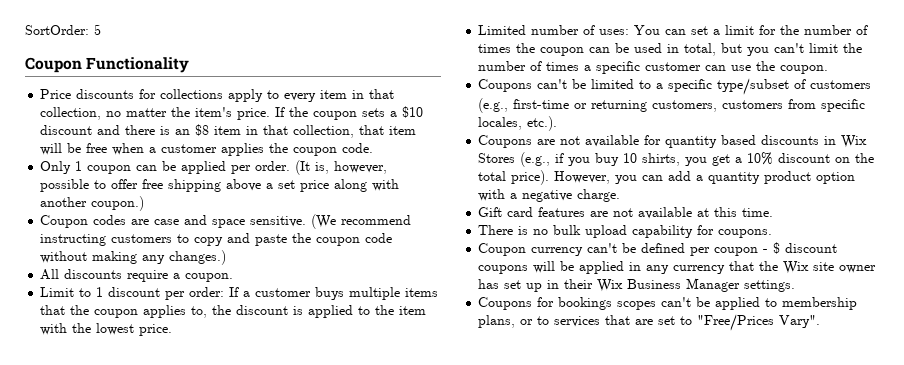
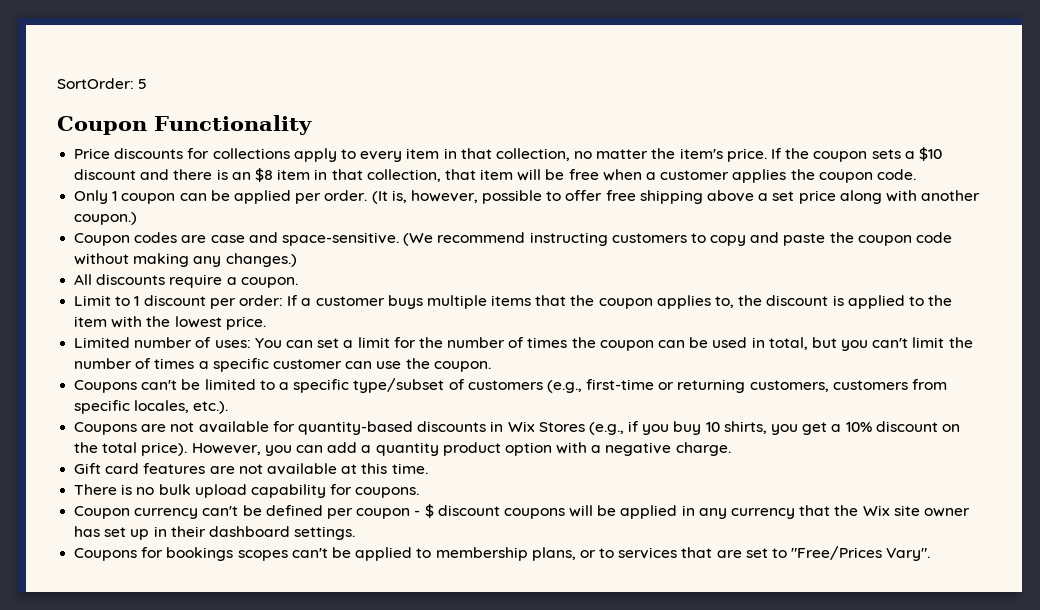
- Coupon codes are case and space sensitive.
+ Coupon codes are case and space-sensitive.
- Coupons are not available for quantity based discounts in Wix Stores (e.g., if you buy 10 shirts, you get a 10% discount on the total price).
+ Coupons are not available for quantity-based discounts in Wix Stores (e.g., if you buy 10 shirts, you get a 10% discount on the total price).
- Coupon currency can't be defined per coupon - $ discount coupons will be applied in any currency that the Wix site owner has set up in their Wix Business Manager settings.
+ Coupon currency can't be defined per coupon - $ discount coupons will be applied in any currency that the Wix site owner has set up in their dashboard settings.

